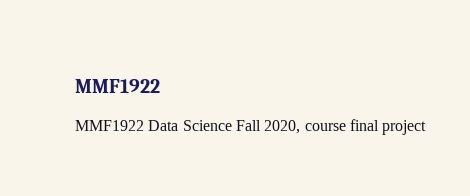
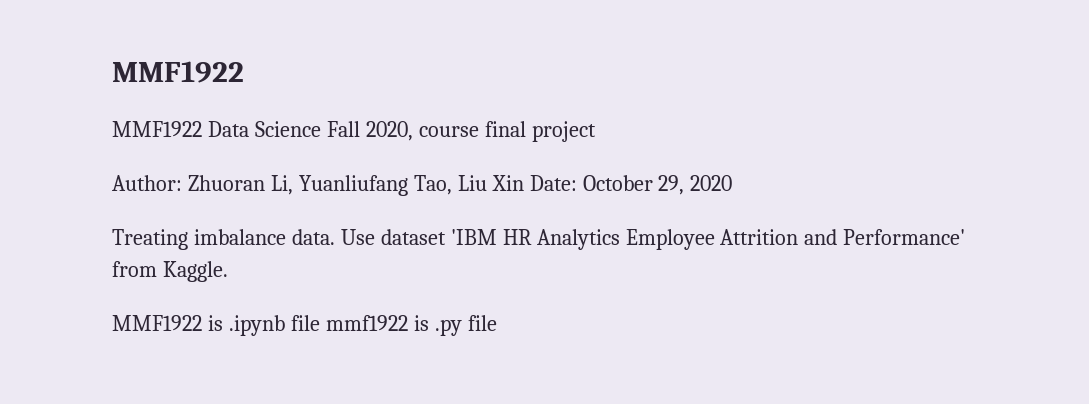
+ Author: Zhuoran Li, Yuanliufang Tao, Liu Xin Date: October 29, 2020
+ Treating imbalance data. Use dataset 'IBM HR Analytics Employee Attrition and Performance' from Kaggle.
+ MMF1922 is .ipynb file mmf1922 is .py file

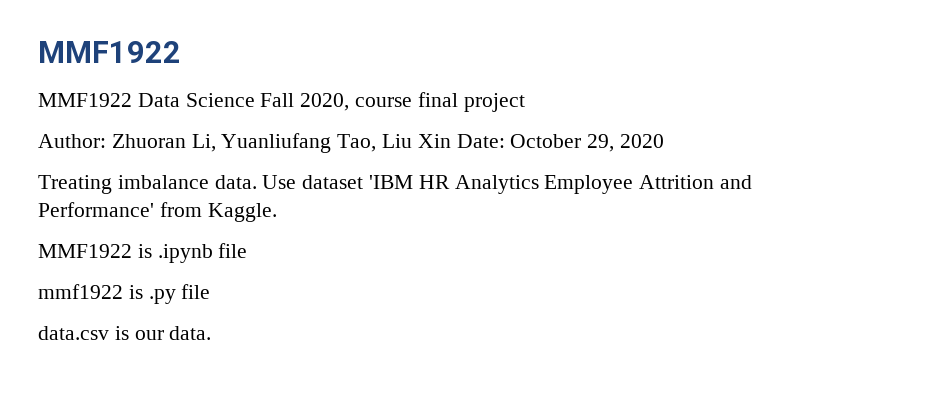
- MMF1922 is .ipynb file mmf1922 is .py file
+ MMF1922 is .ipynb file
+ mmf1922 is .py file
+ data.csv is our data.

